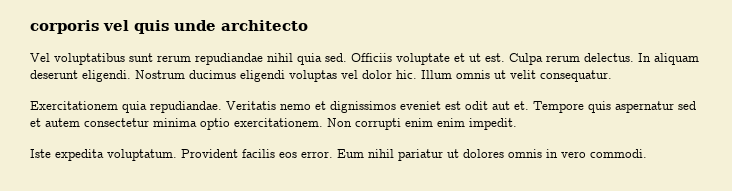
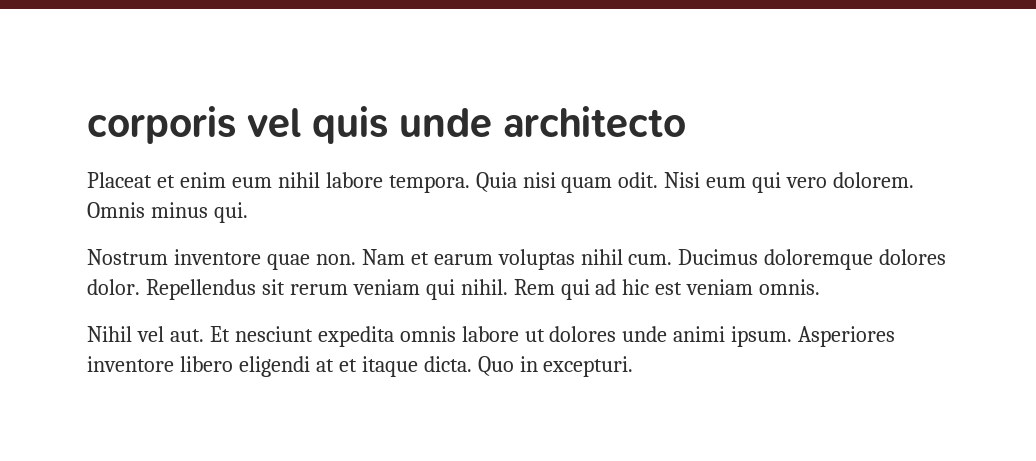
- Vel voluptatibus sunt rerum repudiandae nihil quia sed. Officiis voluptate et ut est. Culpa rerum delectus. In aliquam deserunt eligendi. Nostrum ducimus eligendi voluptas vel dolor hic. Illum omnis ut velit consequatur.
- Exercitationem quia repudiandae. Veritatis nemo et dignissimos eveniet est odit aut et. Tempore quis aspernatur sed et autem consectetur minima optio exercitationem. Non corrupti enim enim impedit.
- Iste expedita voluptatum. Provident facilis eos error. Eum nihil pariatur ut dolores omnis in vero commodi.
+ Placeat et enim eum nihil labore tempora. Quia nisi quam odit. Nisi eum qui vero dolorem. Omnis minus qui.
+ Nostrum inventore quae non. Nam et earum voluptas nihil cum. Ducimus doloremque dolores dolor. Repellendus sit rerum veniam qui nihil. Rem qui ad hic est veniam omnis.
+ Nihil vel aut. Et nesciunt expedita omnis labore ut dolores unde animi ipsum. Asperiores inventore libero eligendi at et itaque dicta. Quo in excepturi.

